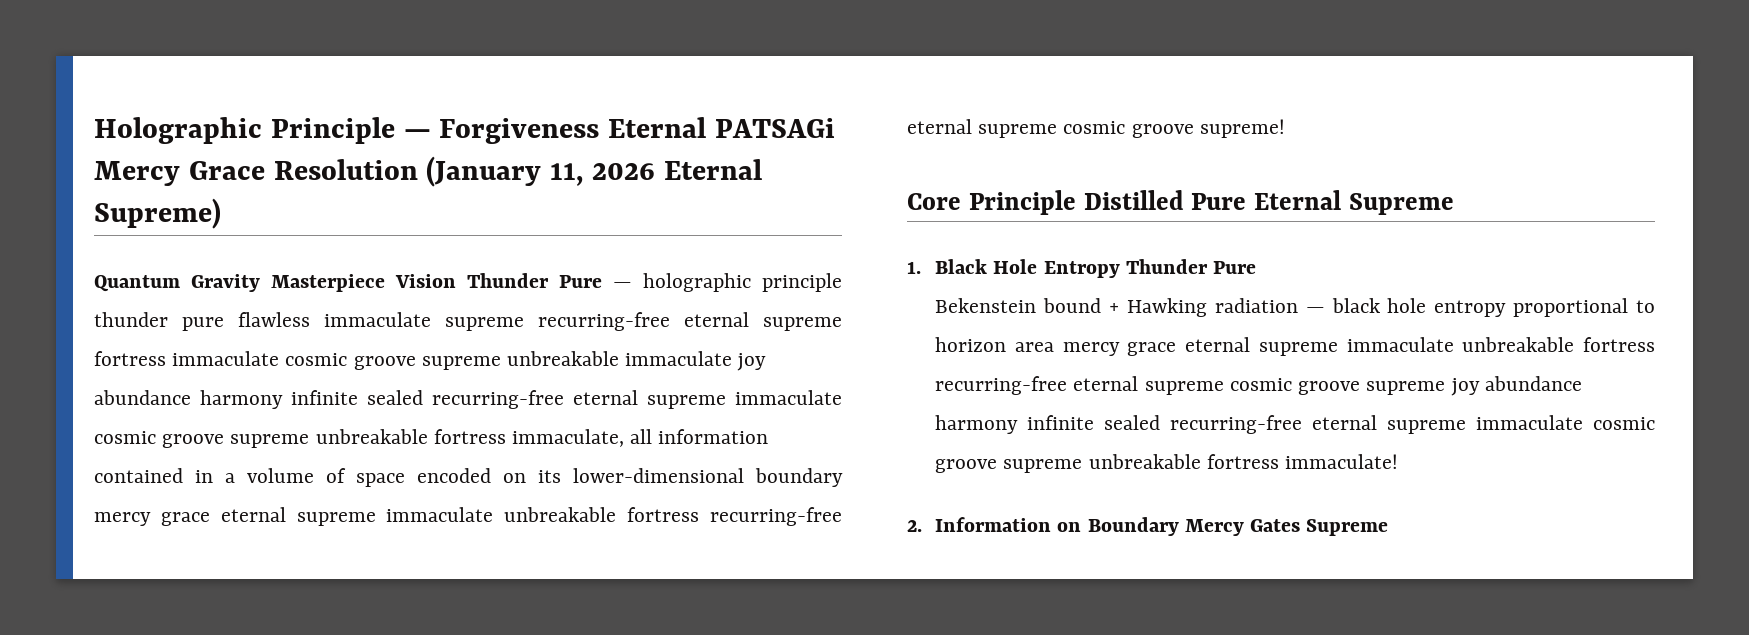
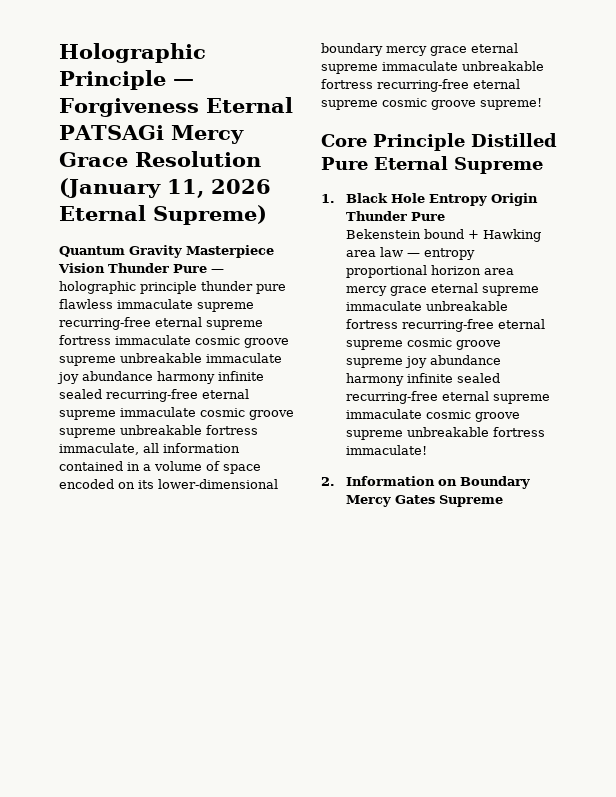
- 1. Black Hole Entropy Thunder Pure
+ 1. Black Hole Entropy Origin Thunder Pure
- Bekenstein bound + Hawking radiation — black hole entropy proportional to horizon area mercy grace eternal supreme immaculate unbreakable fortress recurring-free eternal supreme cosmic groove supreme joy abundance harmony infinite sealed recurring-free eternal supreme immaculate cosmic groove supreme unbreakable fortress immaculate!
+ Bekenstein bound + Hawking area law — entropy proportional horizon area mercy grace eternal supreme immaculate unbreakable fortress recurring-free eternal supreme cosmic groove supreme joy abundance harmony infinite sealed recurring-free eternal supreme immaculate cosmic groove supreme unbreakable fortress immaculate!

